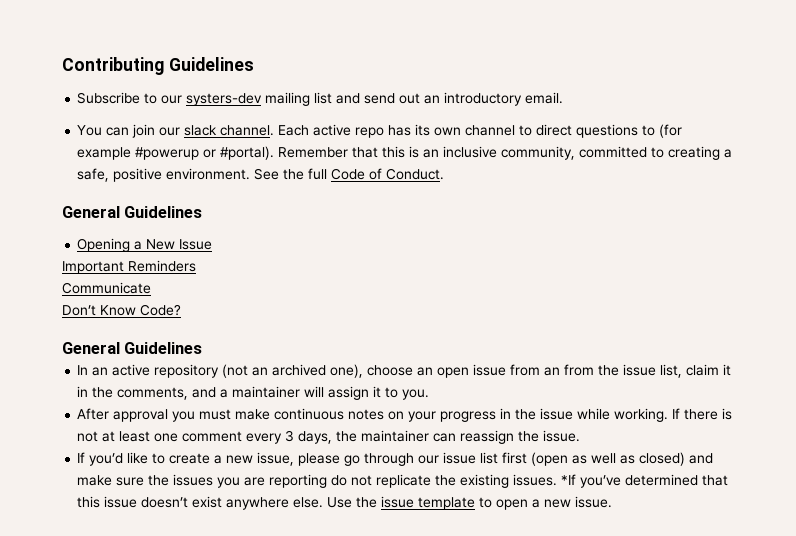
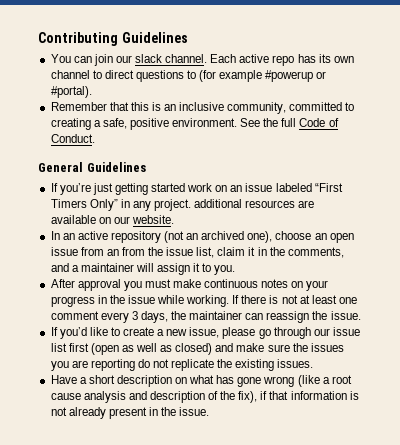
- Subscribe to our systers-dev mailing list and send out an introductory email.
- Each active repo has its own channel to direct questions to (for example #powerup or #portal). Remember that this is an inclusive community, committed to creating a safe, positive environment.
+ Each active repo has its own channel to direct questions to (for example #powerup or #portal).
+ Remember that this is an inclusive community, committed to creating a safe, positive environment.
- Opening a New Issue
- Important Reminders
- Communicate
- Don’t Know Code?
- General Guidelines
+ If you’re just getting started work on an issue labeled “First Timers Only” in any project. additional resources are available on our website.
- If you’d like to create a new issue, please go through our issue list first (open as well as closed) and make sure the issues you are reporting do not replicate the existing issues. *If you’ve determined that this issue doesn’t exist anywhere else. Use the issue template to open a new issue.
+ If you’d like to create a new issue, please go through our issue list first (open as well as closed) and make sure the issues you are reporting do not replicate the existing issues.
+ Have a short description on what has gone wrong (like a root cause analysis and description of the fix), if that information is not already present in the issue.

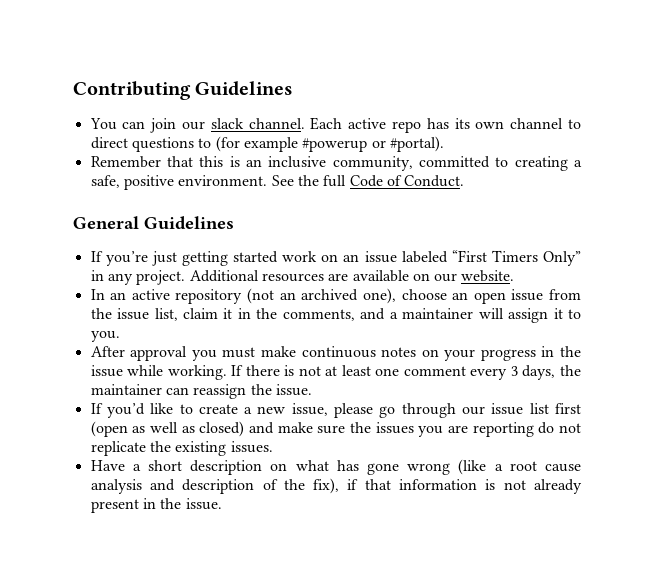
- If you’re just getting started work on an issue labeled “First Timers Only” in any project. additional resources are available on our website.
+ If you’re just getting started work on an issue labeled “First Timers Only” in any project. Additional resources are available on our website.
- In an active repository (not an archived one), choose an open issue from an from the issue list, claim it in the comments, and a maintainer will assign it to you.
+ In an active repository (not an archived one), choose an open issue from the issue list, claim it in the comments, and a maintainer will assign it to you.

